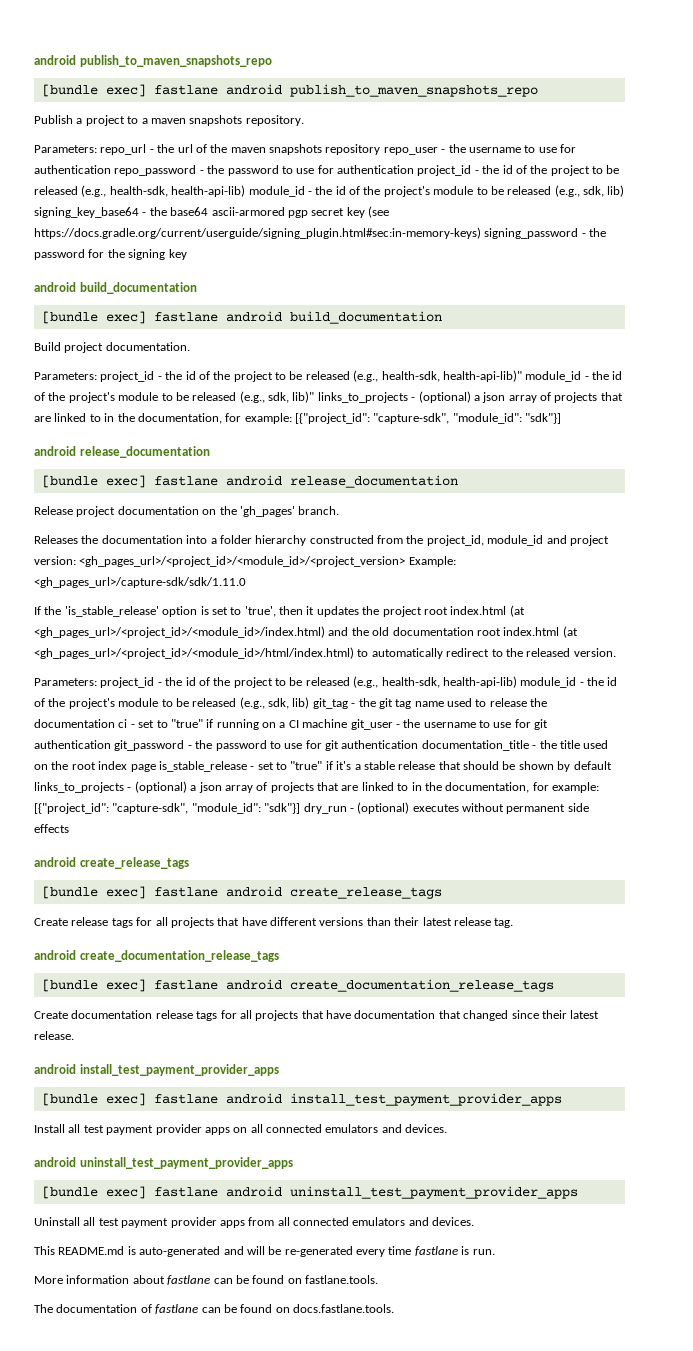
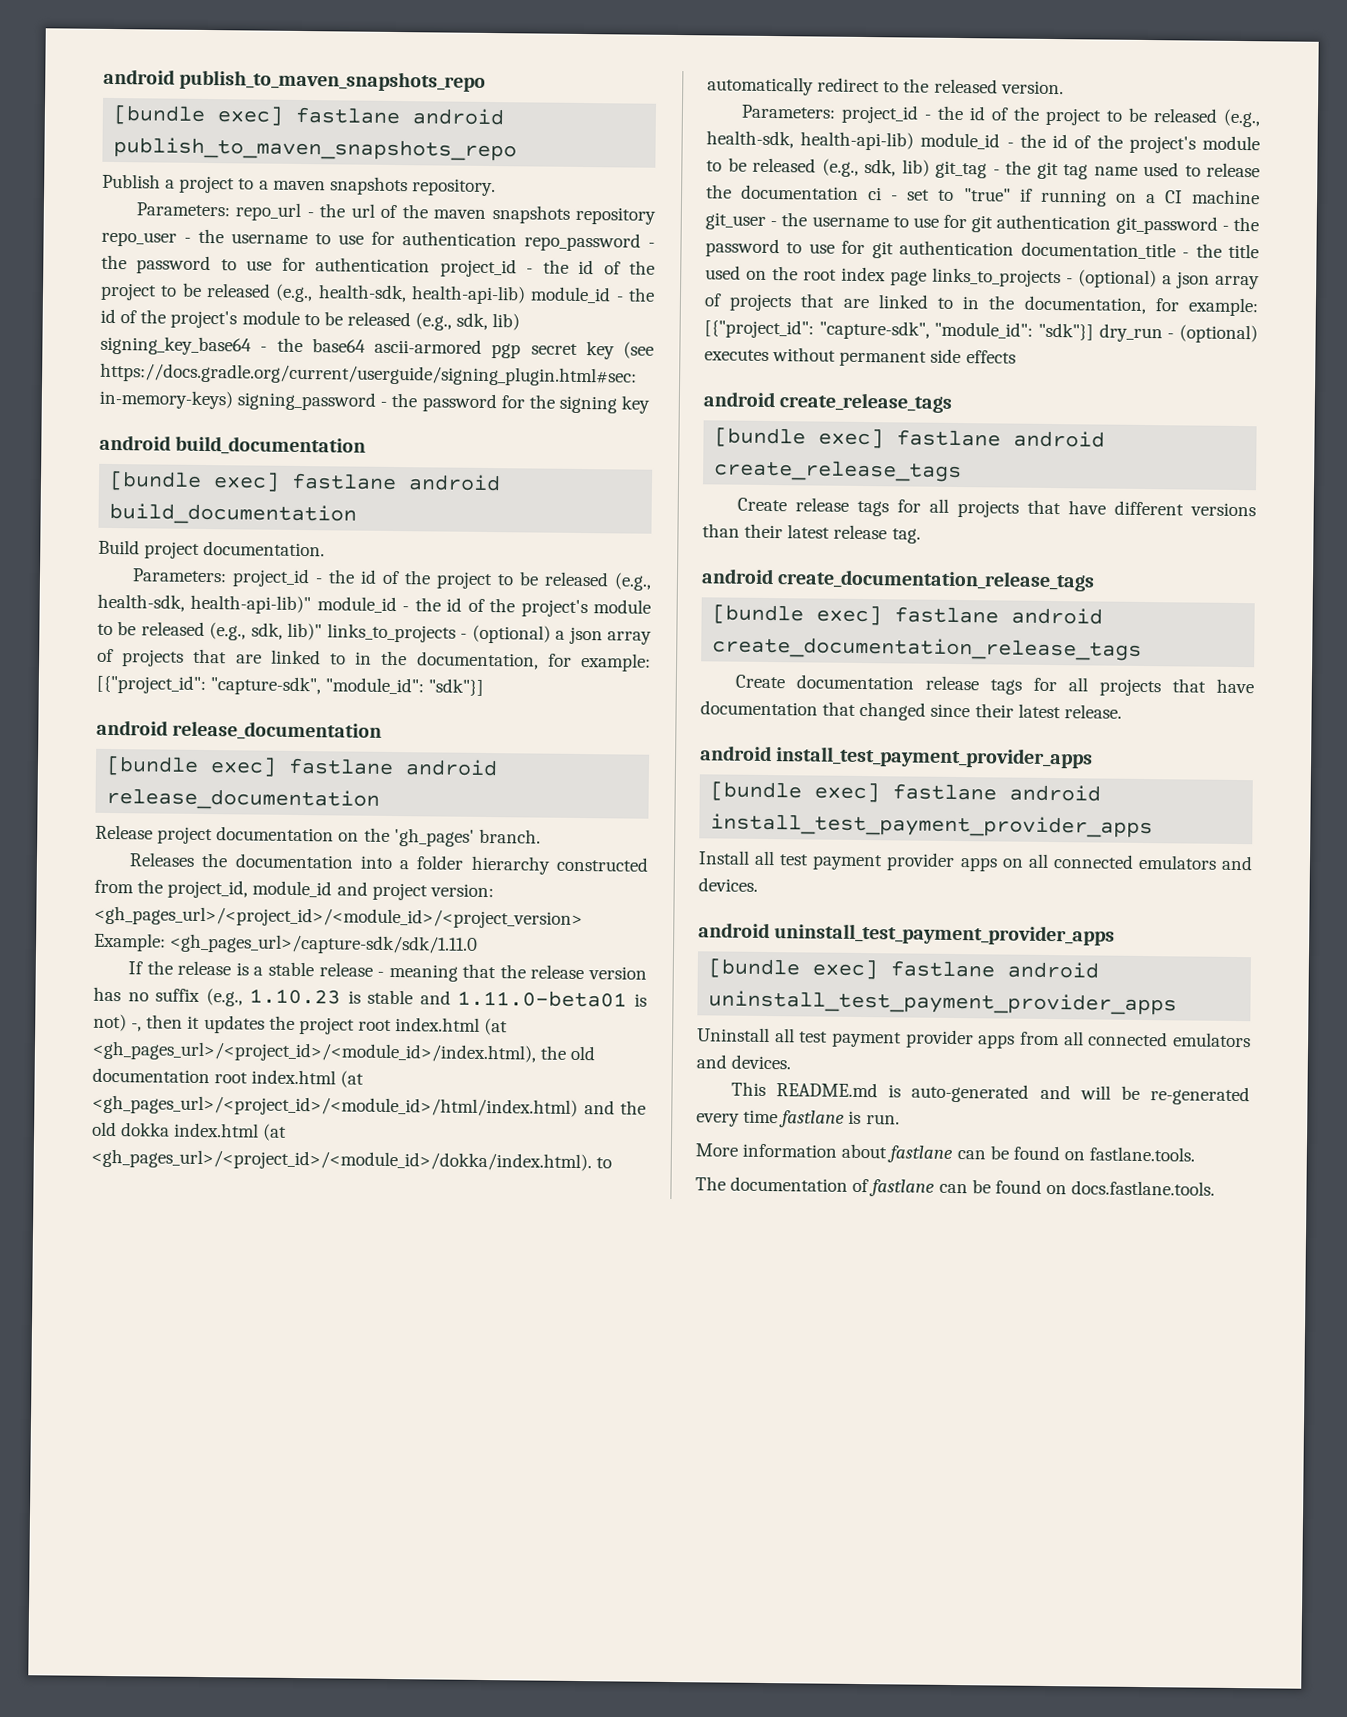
- If the 'is_stable_release' option is set to 'true', then it updates the project root index.html (at <gh_pages_url>/<project_id>/<module_id>/index.html) and the old documentation root index.html (at <gh_pages_url>/<project_id>/<module_id>/html/index.html) to automatically redirect to the released version.
+ If the release is a stable release - meaning that the release version has no suffix (e.g., 1.10.23 is stable and 1.11.0-beta01 is not) -, then it updates the project root index.html (at <gh_pages_url>/<project_id>/<module_id>/index.html), the old documentation root index.html (at <gh_pages_url>/<project_id>/<module_id>/html/index.html) and the old dokka index.html (at <gh_pages_url>/<project_id>/<module_id>/dokka/index.html). to automatically redirect to the released version.
- project_id - the id of the project to be released (e.g., health-sdk, health-api-lib) module_id - the id of the project's module to be released (e.g., sdk, lib) git_tag - the git tag name used to release the documentation ci - set to "true" if running on a CI machine git_user - the username to use for git authentication git_password - the password to use for git authentication documentation_title - the title used on the root index page is_stable_release - set to "true" if it's a stable release that should be shown by default links_to_projects - (optional) a json array of projects that are linked to in the documentation, for example:
+ project_id - the id of the project to be released (e.g., health-sdk, health-api-lib) module_id - the id of the project's module to be released (e.g., sdk, lib) git_tag - the git tag name used to release the documentation ci - set to "true" if running on a CI machine git_user - the username to use for git authentication git_password - the password to use for git authentication documentation_title - the title used on the root index page links_to_projects - (optional) a json array of projects that are linked to in the documentation, for example:

